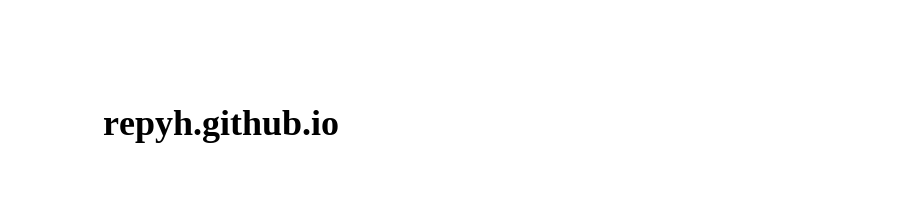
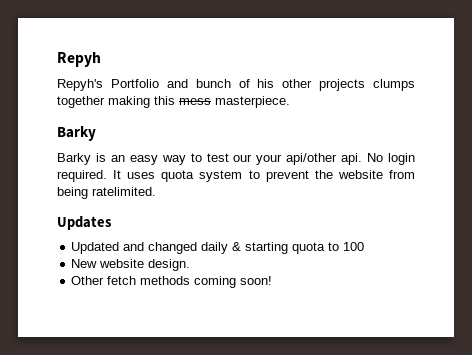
- repyh.github.io
+ Repyh
+ Repyh's Portfolio and bunch of his other projects clumps together making this mess masterpiece.
+ Barky
+ Barky is an easy way to test our your api/other api. No login required. It uses quota system to prevent the website from being ratelimited.
+ Updates
+ Updated and changed daily & starting quota to 100
+ New website design.
+ Other fetch methods coming soon!

